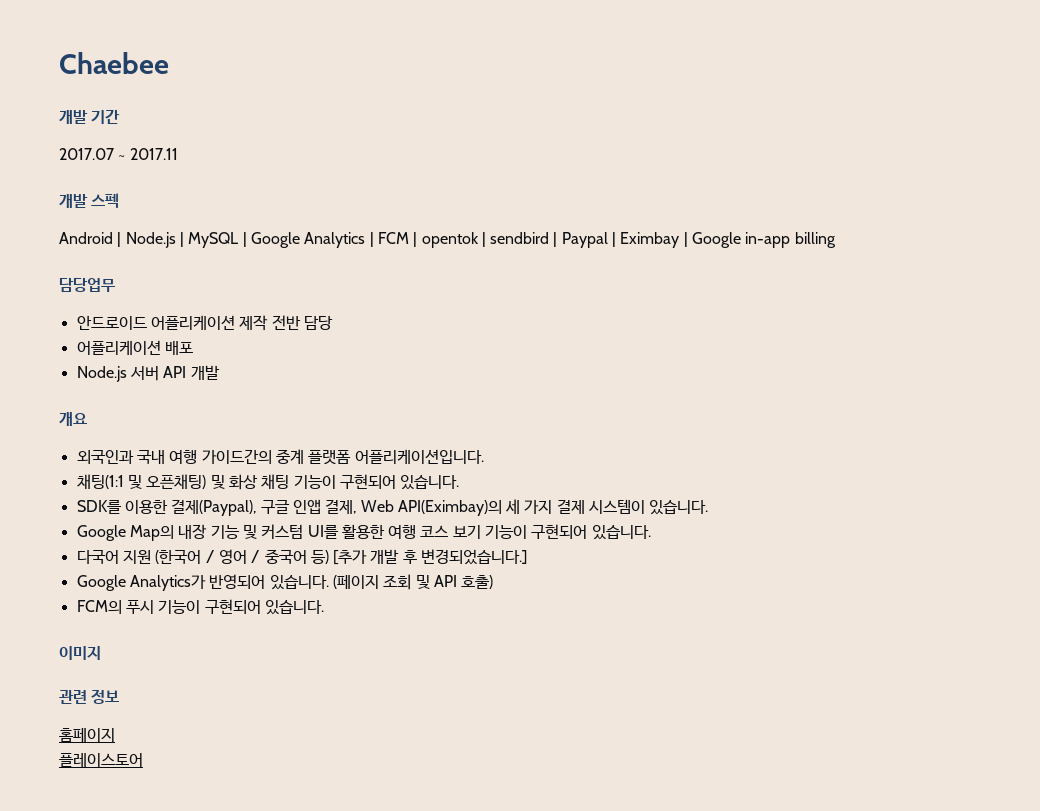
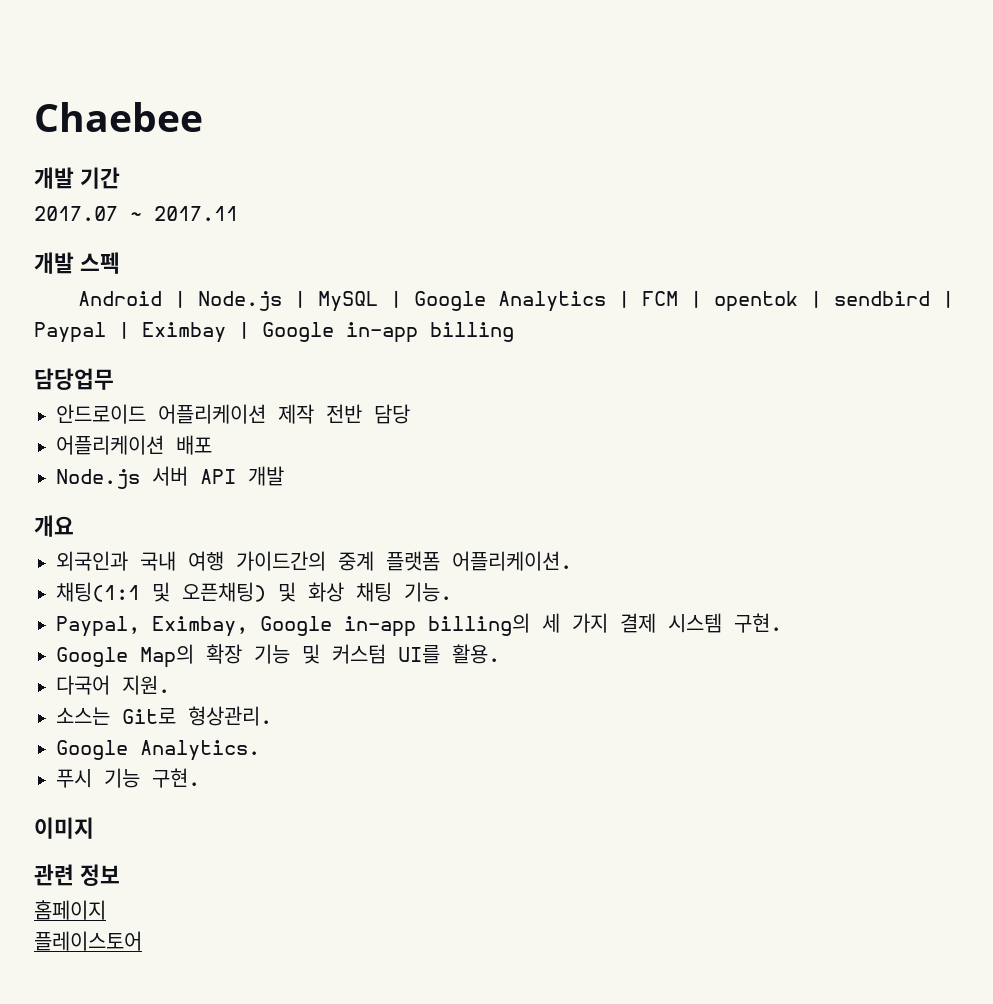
- 외국인과 국내 여행 가이드간의 중계 플랫폼 어플리케이션입니다.
+ 외국인과 국내 여행 가이드간의 중계 플랫폼 어플리케이션.
- 채팅(1:1 및 오픈채팅) 및 화상 채팅 기능이 구현되어 있습니다.
- SDK를 이용한 결제(Paypal), 구글 인앱 결제, Web API(Eximbay)의 세 가지 결제 시스템이 있습니다.
+ 채팅(1:1 및 오픈채팅) 및 화상 채팅 기능.
+ Paypal, Eximbay, Google in-app billing의 세 가지 결제 시스템 구현.
- Google Map의 내장 기능 및 커스텀 UI를 활용한 여행 코스 보기 기능이 구현되어 있습니다.
- 다국어 지원 (한국어 / 영어 / 중국어 등) [추가 개발 후 변경되었습니다.]
- Google Analytics가 반영되어 있습니다. (페이지 조회 및 API 호출)
- FCM의 푸시 기능이 구현되어 있습니다.
+ Google Map의 확장 기능 및 커스텀 UI를 활용.
+ 다국어 지원.
+ 소스는 Git로 형상관리.
+ Google Analytics.
+ 푸시 기능 구현.

